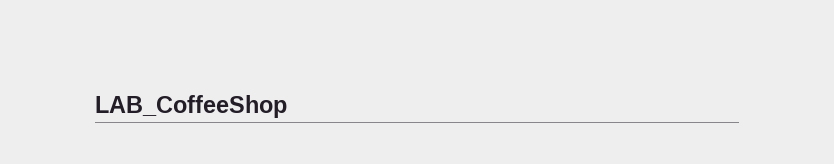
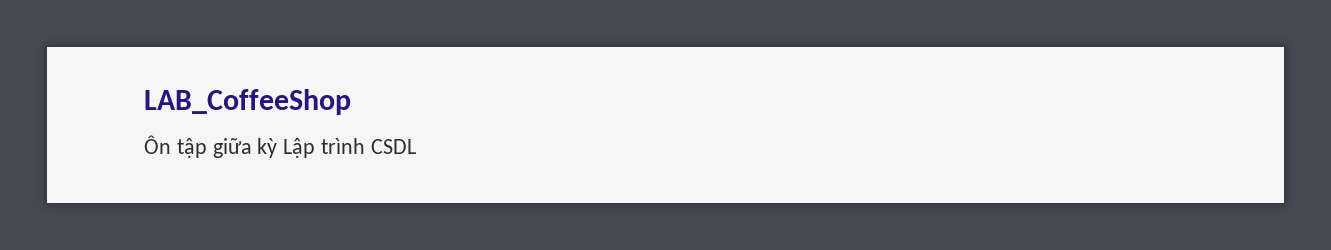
+ Ôn tập giữa kỳ Lập trình CSDL

